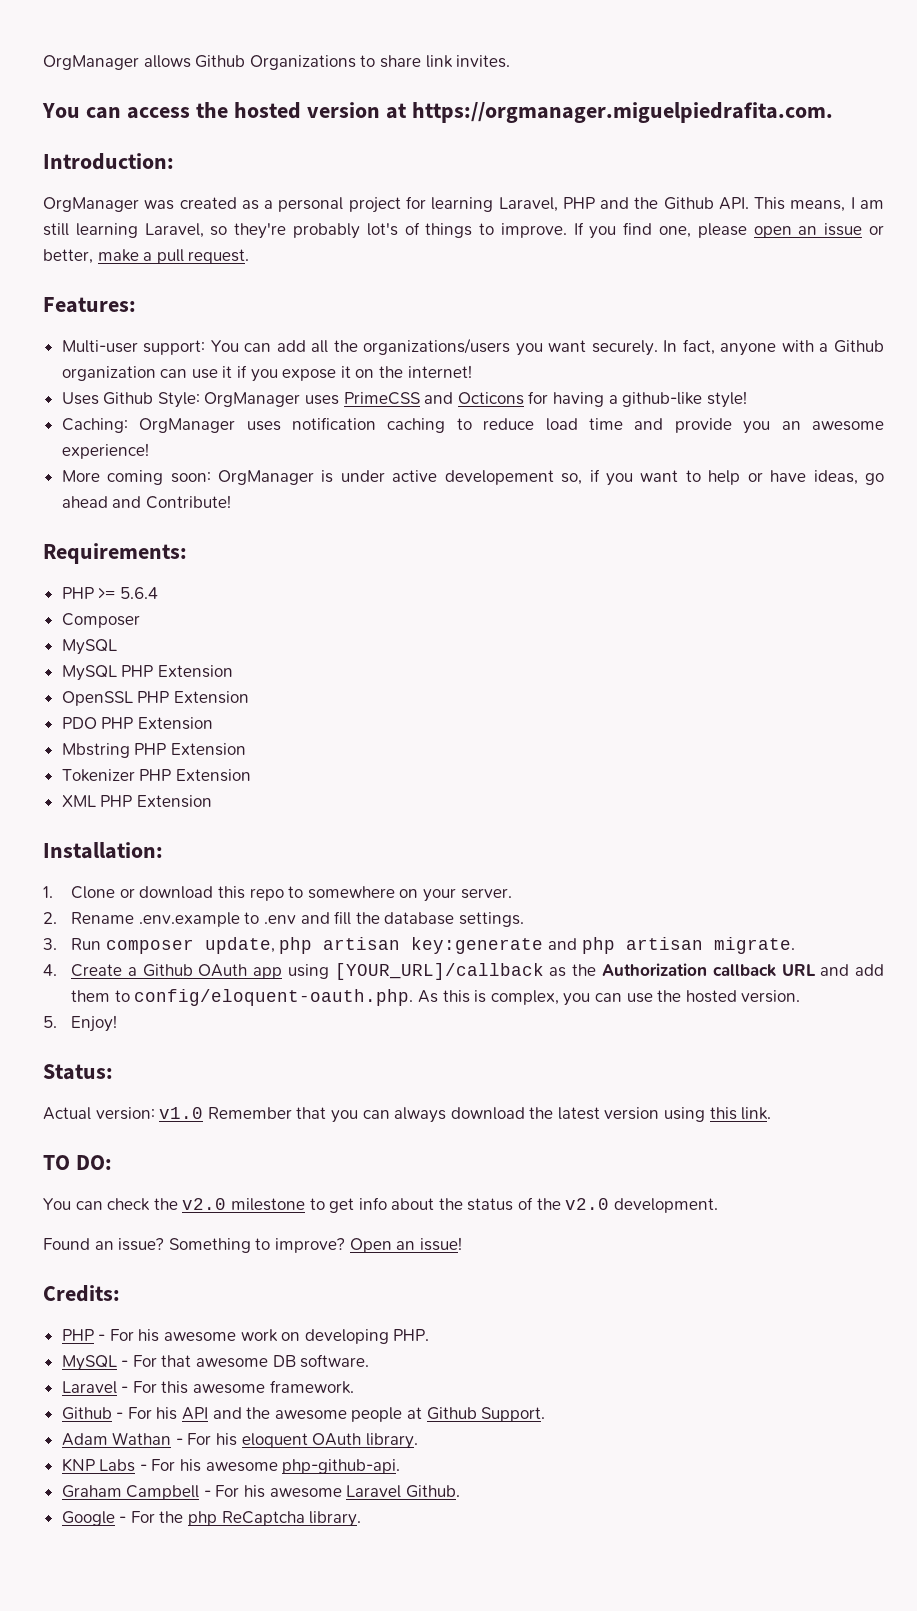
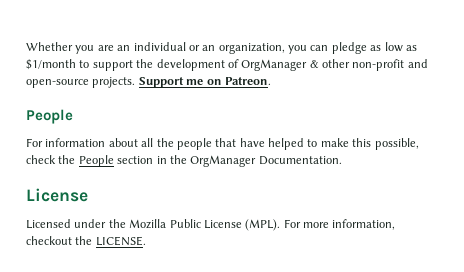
- OrgManager allows Github Organizations to share link invites.
- You can access the hosted version at https://orgmanager.miguelpiedrafita.com.
- Introduction:
- OrgManager was created as a personal project for learning Laravel, PHP and the Github API. This means, I am still learning Laravel, so they're probably lot's of things to improve. If you find one, please open an issue or better, make a pull request.
- Features:
- Multi-user support: You can add all the organizations/users you want securely. In fact, anyone with a Github organization can use it if you expose it on the internet!
- Uses Github Style: OrgManager uses PrimeCSS and Octicons for having a github-like style!
- Caching: OrgManager uses notification caching to reduce load time and provide you an awesome experience!
- More coming soon: OrgManager is under active developement so, if you want to help or have ideas, go ahead and Contribute!
- Requirements:
- PHP >= 5.6.4
- Composer
- MySQL
- MySQL PHP Extension
- OpenSSL PHP Extension
- PDO PHP Extension
- Mbstring PHP Extension
- Tokenizer PHP Extension
- XML PHP Extension
- Installation:
- 1. Clone or download this repo to somewhere on your server.
- 2. Rename .env.example to .env and fill the database settings.
- 3. Run composer update, php artisan key:generate and php artisan migrate.
- 4. Create a Github OAuth app using [YOUR_URL]/callback as the Authorization callback URL and add them to config/eloquent-oauth.php. As this is complex, you can use the hosted version.
- 5. Enjoy!
- Status:
- Actual version: v1.0 Remember that you can always download the latest version using this link.
- TO DO:
- You can check the v2.0 milestone to get info about the status of the v2.0 development.
- Found an issue? Something to improve? Open an issue!
- Credits:
- PHP - For his awesome work on developing PHP.
- MySQL - For that awesome DB software.
- Laravel - For this awesome framework.
- Github - For his API and the awesome people at Github Support.
- Adam Wathan - For his eloquent OAuth library.
- KNP Labs - For his awesome php-github-api.
- Graham Campbell - For his awesome Laravel Github.
- Google - For the php ReCaptcha library.
+ Whether you are an individual or an organization, you can pledge as low as $1/month to support the development of OrgManager & other non-profit and open-source projects. Support me on Patreon.
+ People
+ For information about all the people that have helped to make this possible, check the People section in the OrgManager Documentation.
+ License
+ Licensed under the Mozilla Public License (MPL). For more information, checkout the LICENSE.

